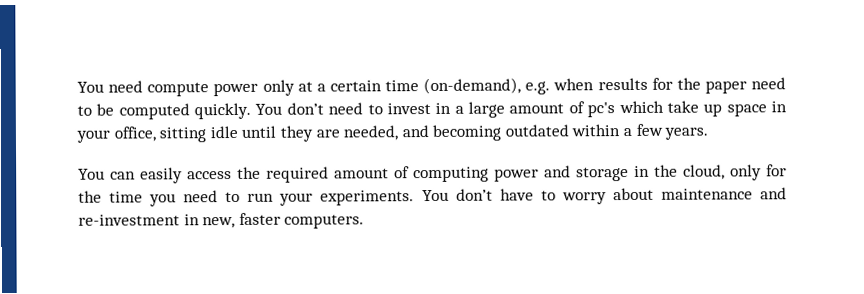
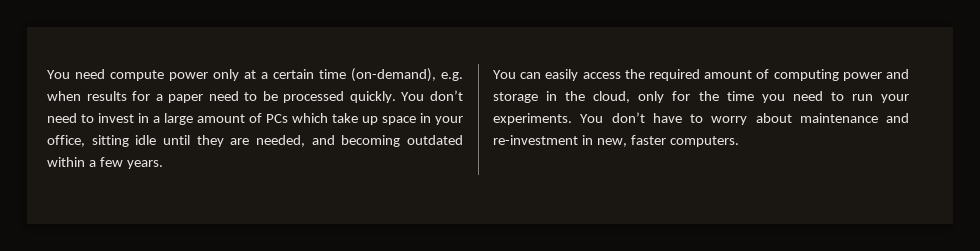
- You need compute power only at a certain time (on-demand), e.g. when results for the paper need to be computed quickly.
+ You need compute power only at a certain time (on-demand), e.g. when results for a paper need to be processed quickly.
- You don’t need to invest in a large amount of pc's which take up space in your office, sitting idle until they are needed, and becoming outdated within a few years.
+ You don’t need to invest in a large amount of PCs which take up space in your office, sitting idle until they are needed, and becoming outdated within a few years.

